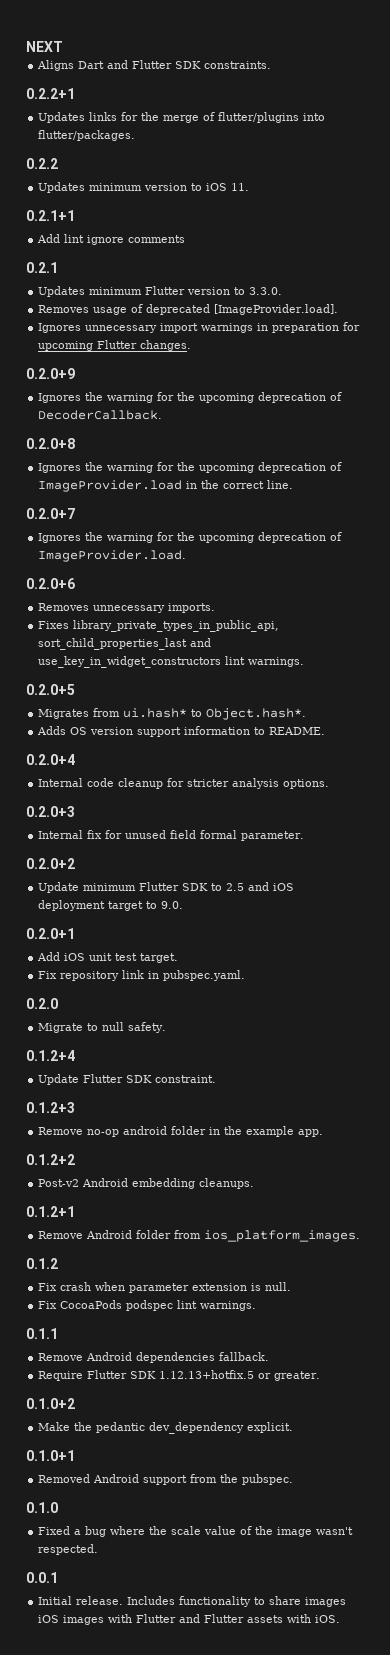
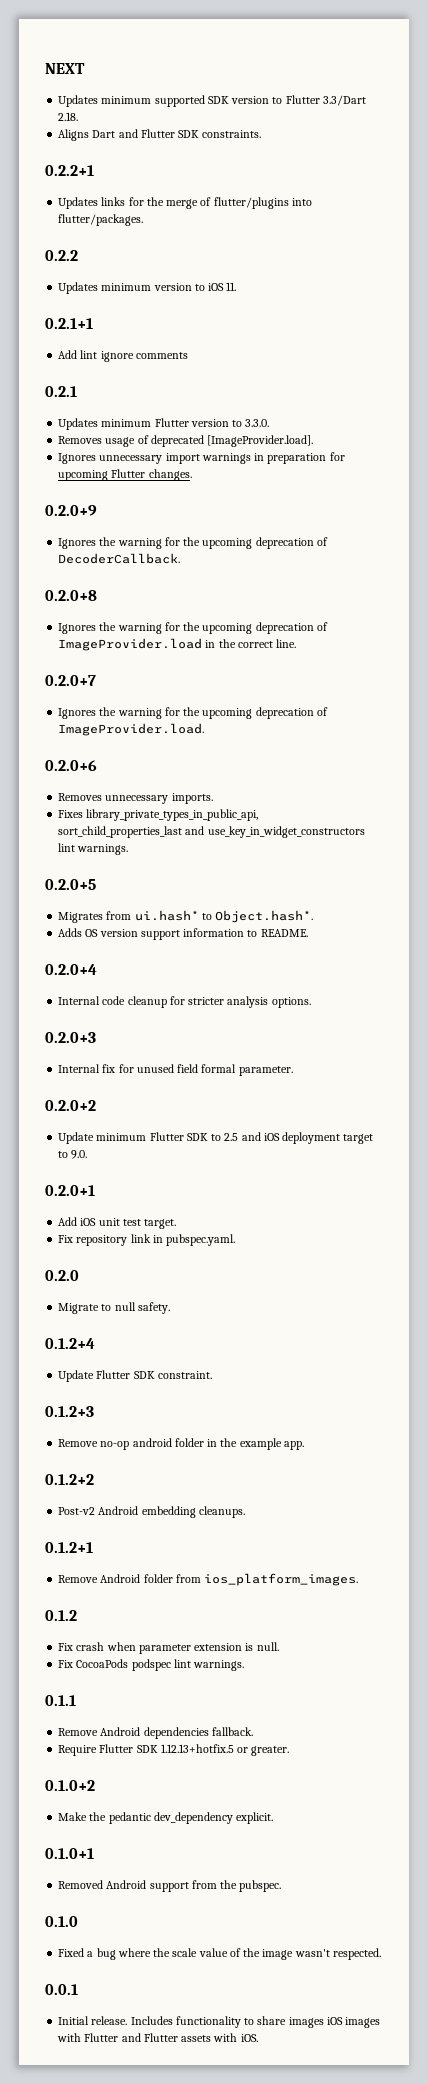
+ Updates minimum supported SDK version to Flutter 3.3/Dart 2.18.

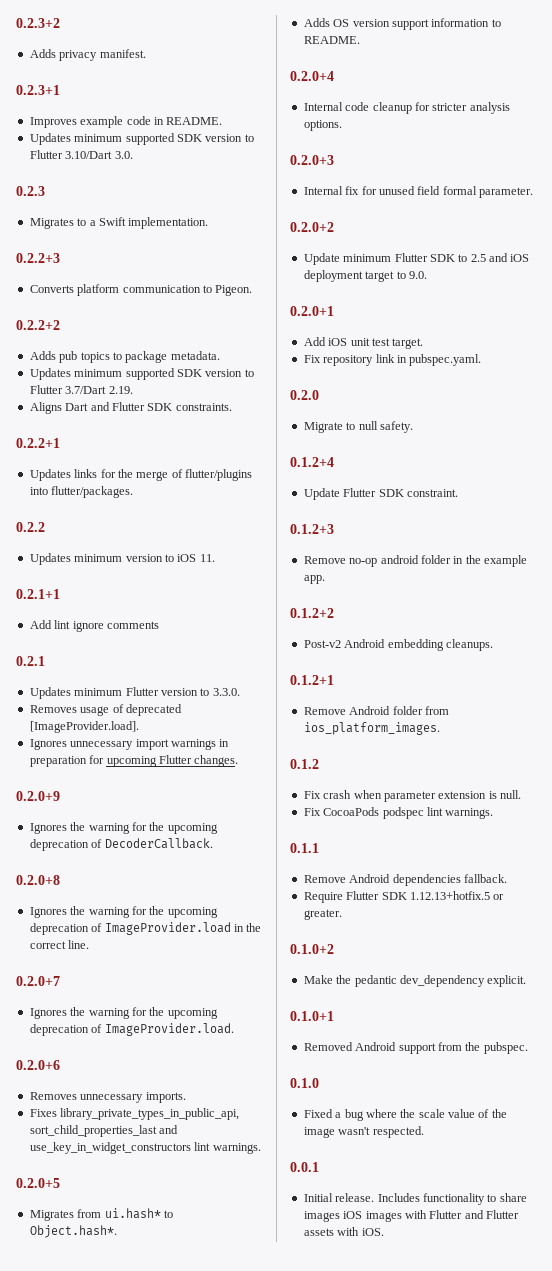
- NEXT
- Updates minimum supported SDK version to Flutter 3.3/Dart 2.18.
+ 0.2.3+2
+ Adds privacy manifest.
+ 0.2.3+1
+ Improves example code in README.
+ Updates minimum supported SDK version to Flutter 3.10/Dart 3.0.
+ 0.2.3
+ Migrates to a Swift implementation.
+ 0.2.2+3
+ Converts platform communication to Pigeon.
+ 0.2.2+2
+ Adds pub topics to package metadata.
+ Updates minimum supported SDK version to Flutter 3.7/Dart 2.19.

